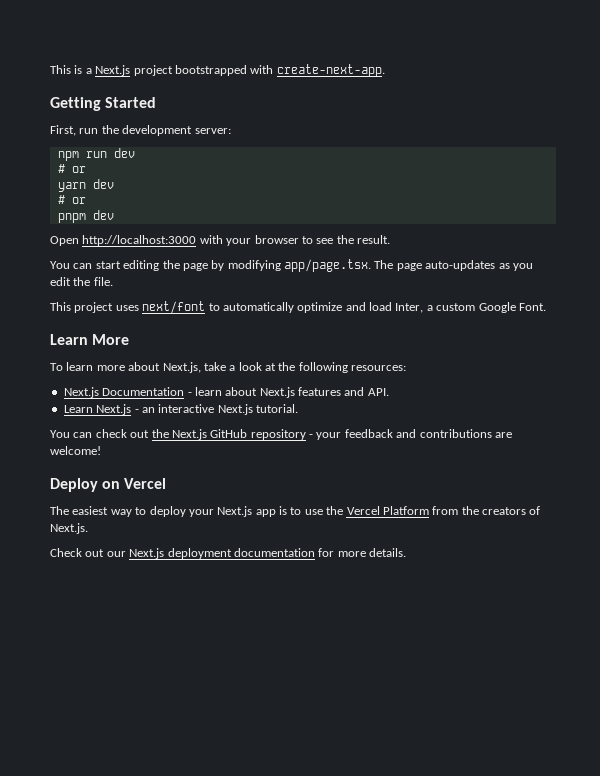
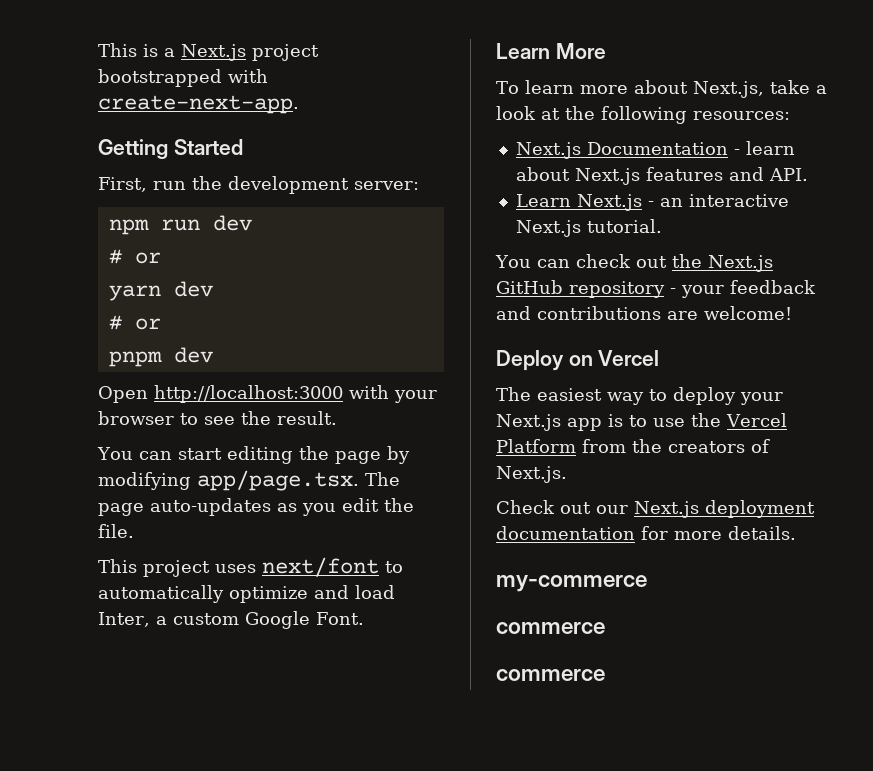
+ my-commerce
+ commerce
+ commerce

